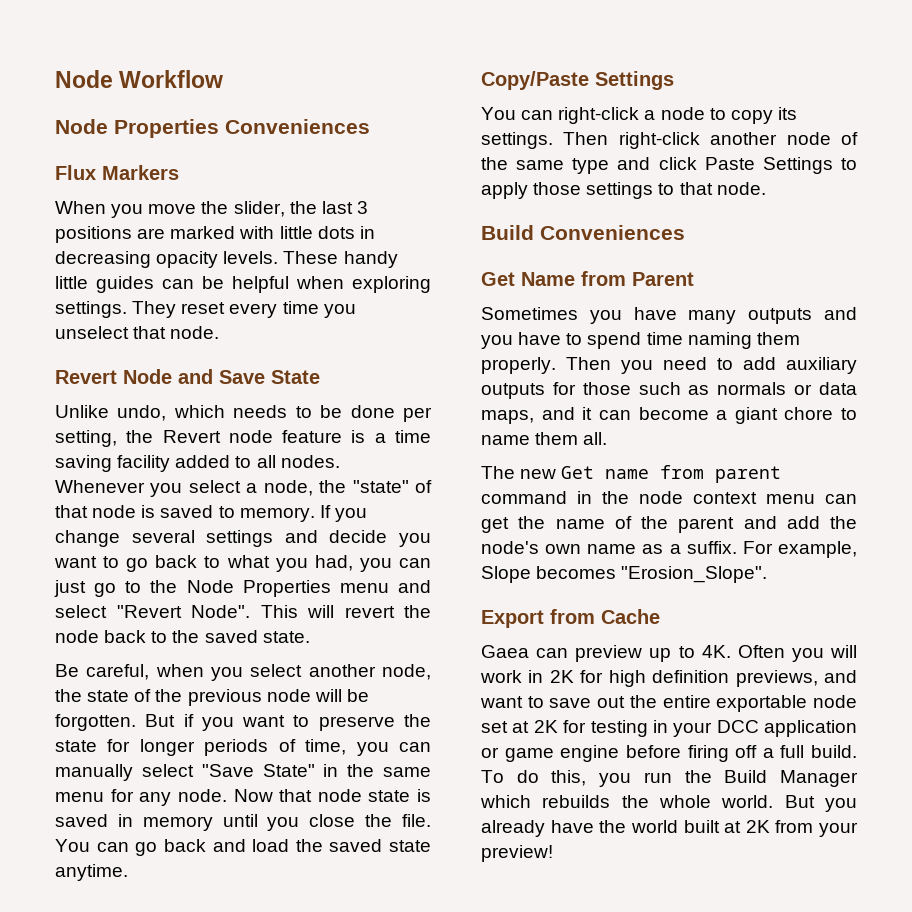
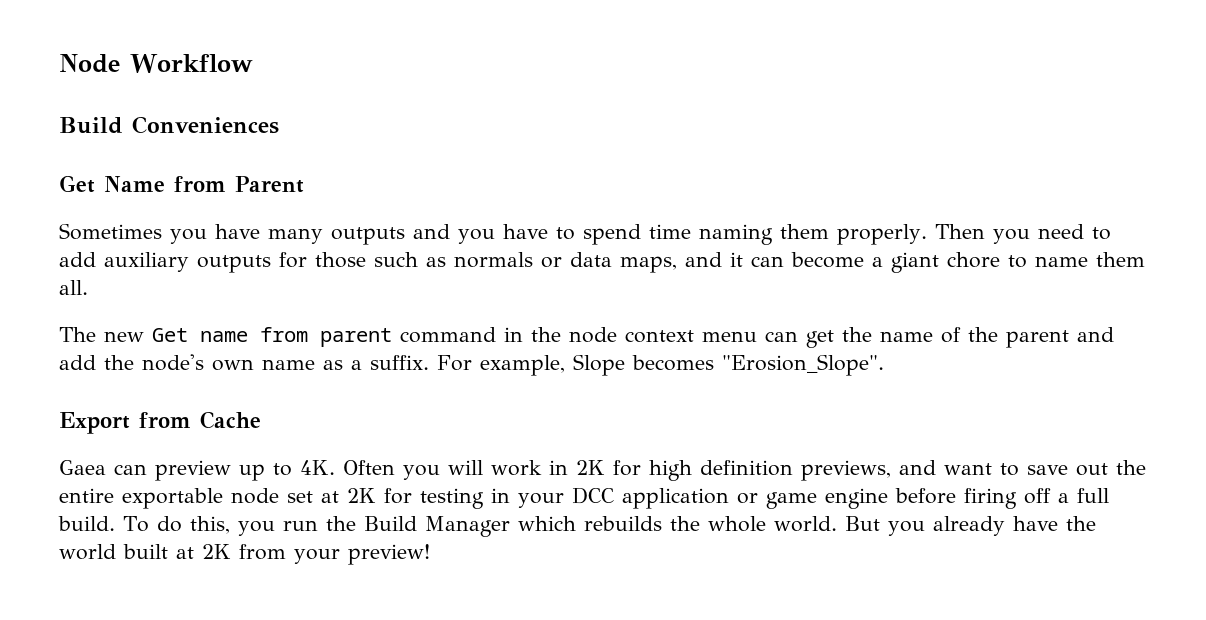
- Node Properties Conveniences
- Flux Markers
- When you move the slider, the last 3 positions are marked with little dots in decreasing opacity levels. These handy little guides can be helpful when exploring settings. They reset every time you unselect that node.
- Revert Node and Save State
- Unlike undo, which needs to be done per setting, the Revert node feature is a time saving facility added to all nodes. Whenever you select a node, the "state" of that node is saved to memory. If you change several settings and decide you want to go back to what you had, you can just go to the Node Properties menu and select "Revert Node". This will revert the node back to the saved state.
- Be careful, when you select another node, the state of the previous node will be forgotten. But if you want to preserve the state for longer periods of time, you can manually select "Save State" in the same menu for any node. Now that node state is saved in memory until you close the file. You can go back and load the saved state anytime.
- Copy/Paste Settings
- You can right-click a node to copy its settings. Then right-click another node of the same type and click Paste Settings to apply those settings to that node.

